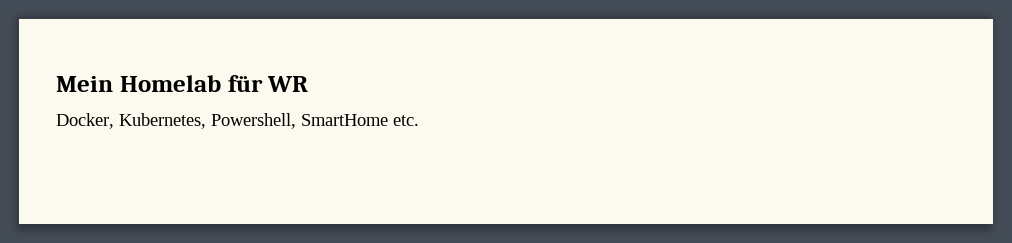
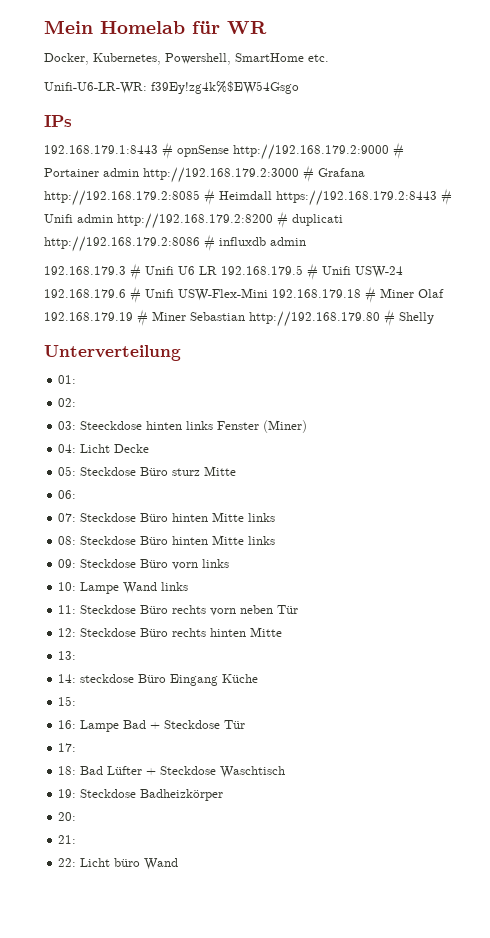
+ Unifi-U6-LR-WR: f39Ey!zg4k%$EW54Gsgo
+ IPs
+ 192.168.179.1:8443 # opnSense http://192.168.179.2:9000 # Portainer admin http://192.168.179.2:3000 # Grafana http://192.168.179.2:8085 # Heimdall https://192.168.179.2:8443 # Unifi admin http://192.168.179.2:8200 # duplicati http://192.168.179.2:8086 # influxdb admin
+ 192.168.179.3 # Unifi U6 LR 192.168.179.5 # Unifi USW-24 192.168.179.6 # Unifi USW-Flex-Mini 192.168.179.18 # Miner Olaf 192.168.179.19 # Miner Sebastian http://192.168.179.80 # Shelly
+ Unterverteilung
+ 01:
+ 02:
+ 03: Steeckdose hinten links Fenster (Miner)
+ 04: Licht Decke
+ 05: Steckdose Büro sturz Mitte
+ 06:
+ 07: Steckdose Büro hinten Mitte links
+ 08: Steckdose Büro hinten Mitte links
+ 09: Steckdose Büro vorn links
+ 10: Lampe Wand links
+ 11: Steckdose Büro rechts vorn neben Tür
+ 12: Steckdose Büro rechts hinten Mitte
+ 13:
+ 14: steckdose Büro Eingang Küche
+ 15:
+ 16: Lampe Bad + Steckdose Tür
+ 17:
+ 18: Bad Lüfter + Steckdose Waschtisch
+ 19: Steckdose Badheizkörper
+ 20:
+ 21:
+ 22: Licht büro Wand

